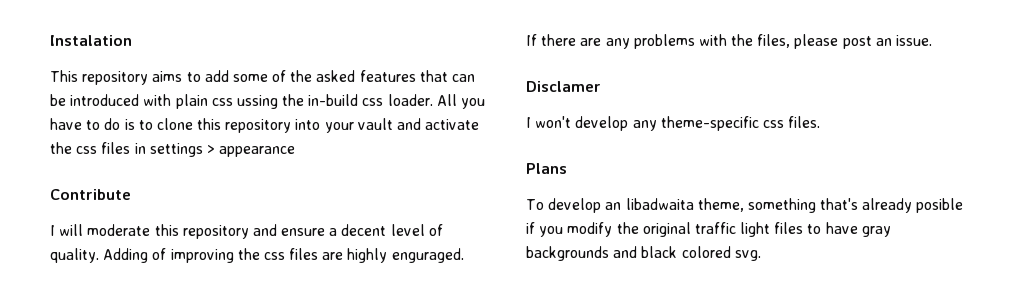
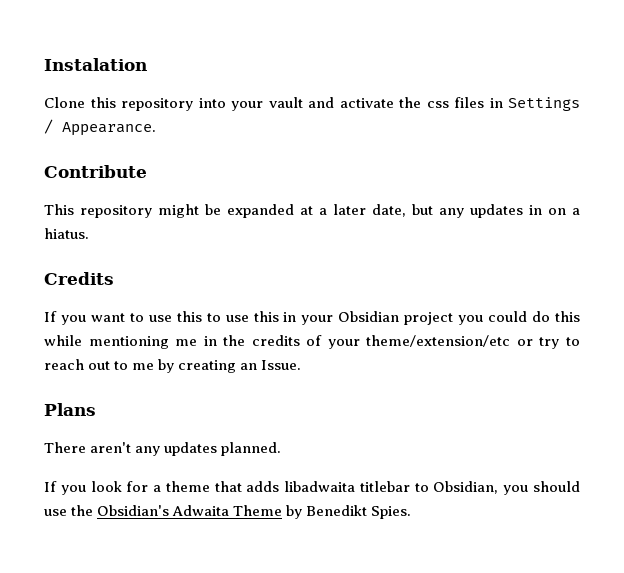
- This repository aims to add some of the asked features that can be introduced with plain css ussing the in-build css loader. All you have to do is to clone this repository into your vault and activate the css files in settings > appearance
+ Clone this repository into your vault and activate the css files in Settings / Appearance.
  Contribute
- I will moderate this repository and ensure a decent level of quality. Adding of improving the css files are highly enguraged.
- If there are any problems with the files, please post an issue.
- Disclamer
- I won't develop any theme-specific css files.
+ This repository might be expanded at a later date, but any updates in on a hiatus.
+ Credits
+ If you want to use this to use this in your Obsidian project you could do this while mentioning me in the credits of your theme/extension/etc or try to reach out to me by creating an Issue.
  Plans
- To develop an libadwaita theme, something that's already posible if you modify the original traffic light files to have gray backgrounds and black colored svg.
+ There aren't any updates planned.
+ If you look for a theme that adds libadwaita titlebar to Obsidian, you should use the Obsidian's Adwaita Theme by Benedikt Spies.

